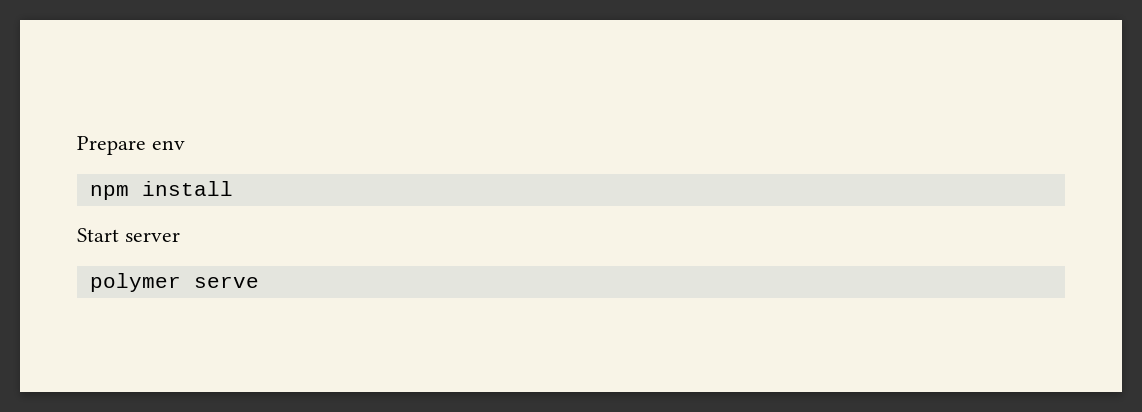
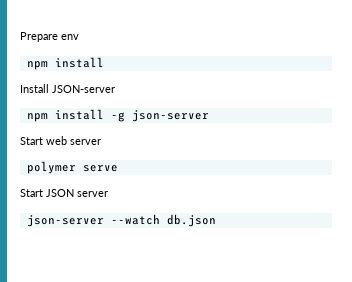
- Start server
+ Install JSON-server
+ npm install -g json-server
+ Start web server
+ Start JSON server
+ json-server --watch db.json

